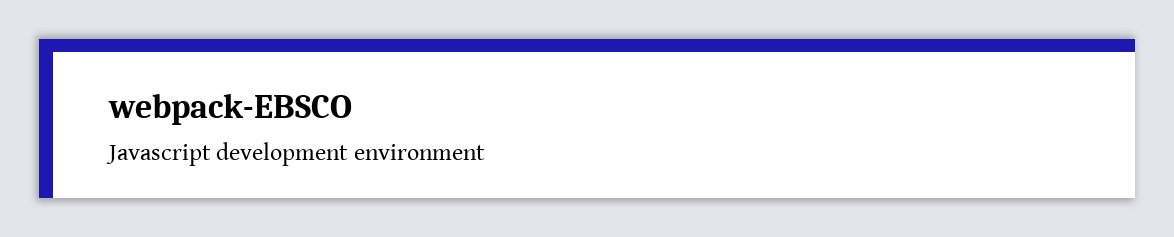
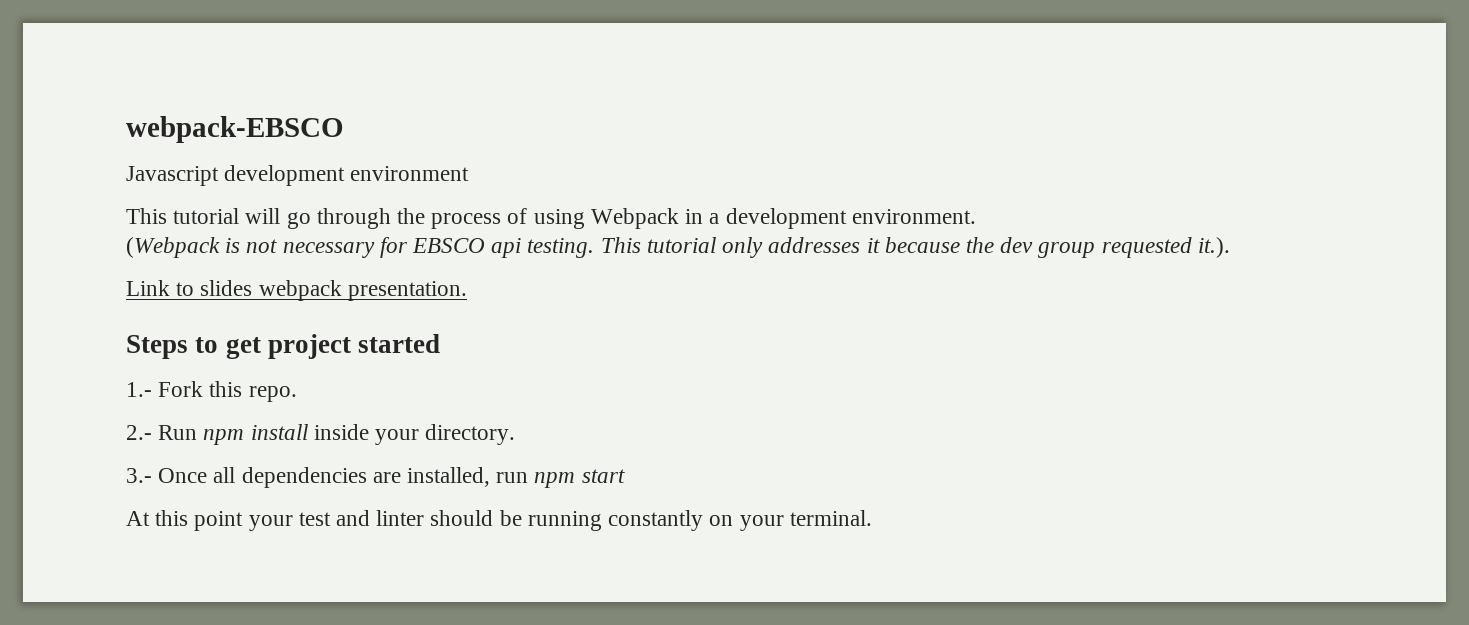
+ This tutorial will go through the process of using Webpack in a development environment.
+ (Webpack is not necessary for EBSCO api testing. This tutorial only addresses it because the dev group requested it.).
+ Link to slides webpack presentation.
+ Steps to get project started
+ 1.- Fork this repo.
+ 2.- Run npm install inside your directory.
+ 3.- Once all dependencies are installed, run npm start
+ At this point your test and linter should be running constantly on your terminal.

